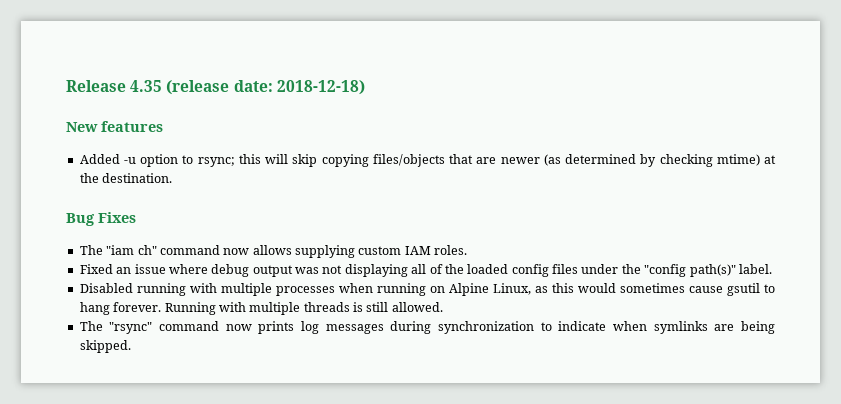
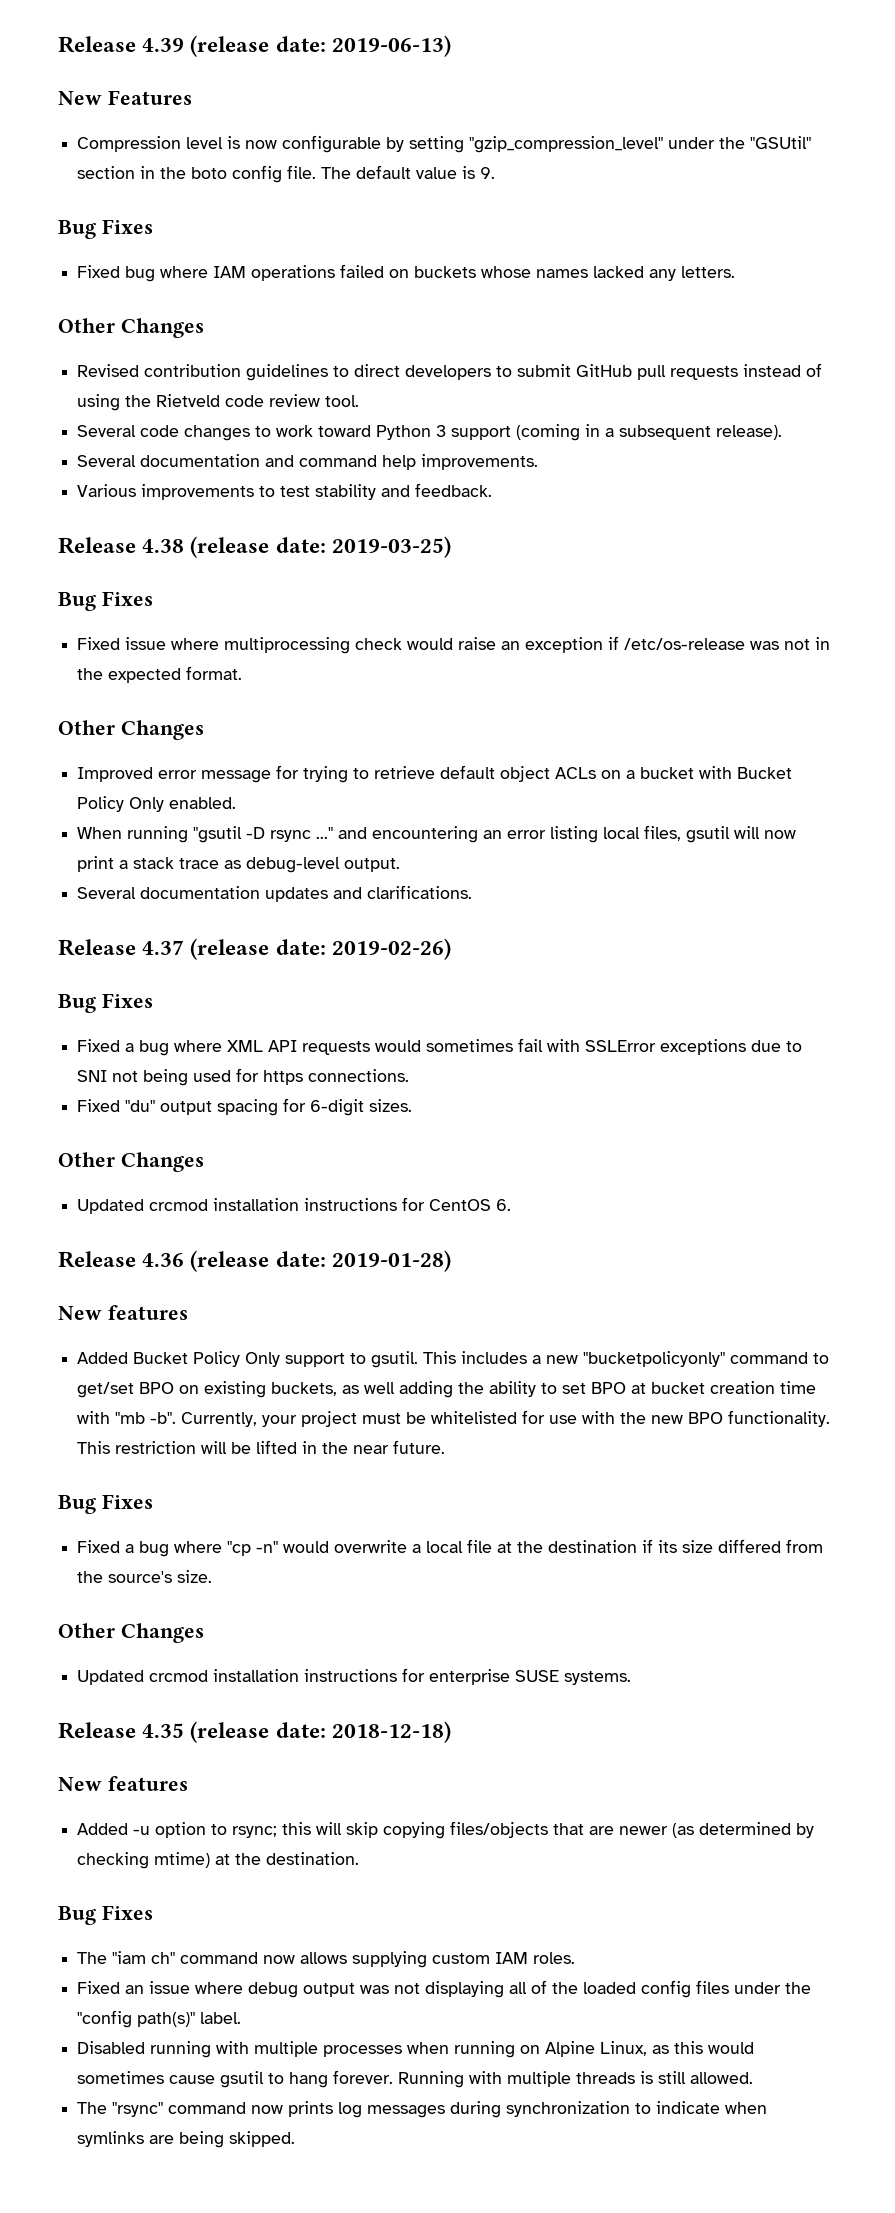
+ Release 4.39 (release date: 2019-06-13)
+ New Features
+ Compression level is now configurable by setting "gzip_compression_level" under the "GSUtil" section in the boto config file. The default value is 9.
+ Bug Fixes
+ Fixed bug where IAM operations failed on buckets whose names lacked any letters.
+ Other Changes
+ Revised contribution guidelines to direct developers to submit GitHub pull requests instead of using the Rietveld code review tool.
+ Several code changes to work toward Python 3 support (coming in a subsequent release).
+ Several documentation and command help improvements.
+ Various improvements to test stability and feedback.
+ Release 4.38 (release date: 2019-03-25)
+ Bug Fixes
+ Fixed issue where multiprocessing check would raise an exception if /etc/os-release was not in the expected format.
+ Other Changes
+ Improved error message for trying to retrieve default object ACLs on a bucket with Bucket Policy Only enabled.
+ When running "gsutil -D rsync ..." and encountering an error listing local files, gsutil will now print a stack trace as debug-level output.
+ Several documentation updates and clarifications.
+ Release 4.37 (release date: 2019-02-26)
+ Bug Fixes
+ Fixed a bug where XML API requests would sometimes fail with SSLError exceptions due to SNI not being used for https connections.
+ Fixed "du" output spacing for 6-digit sizes.
+ Other Changes
+ Updated crcmod installation instructions for CentOS 6.
+ Release 4.36 (release date: 2019-01-28)
+ New features
+ Added Bucket Policy Only support to gsutil. This includes a new "bucketpolicyonly" command to get/set BPO on existing buckets, as well adding the ability to set BPO at bucket creation time with "mb -b". Currently, your project must be whitelisted for use with the new BPO functionality. This restriction will be lifted in the near future.
+ Bug Fixes
+ Fixed a bug where "cp -n" would overwrite a local file at the destination if its size differed from the source's size.
+ Other Changes
+ Updated crcmod installation instructions for enterprise SUSE systems.

